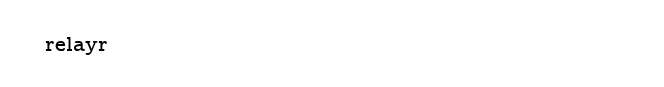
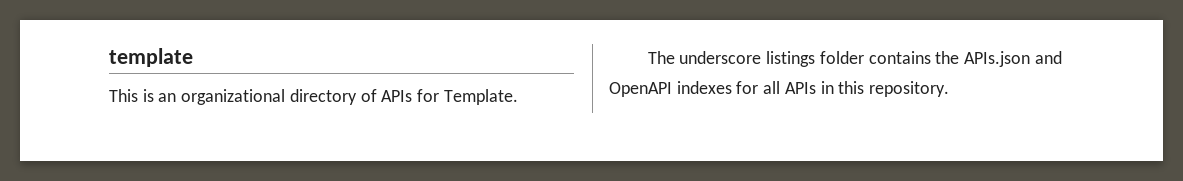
- relayr
+ template
+ This is an organizational directory of APIs for Template.
+ The underscore listings folder contains the APIs.json and OpenAPI indexes for all APIs in this repository.

